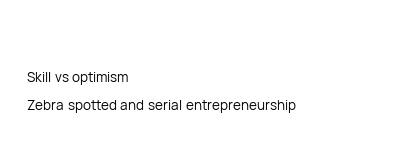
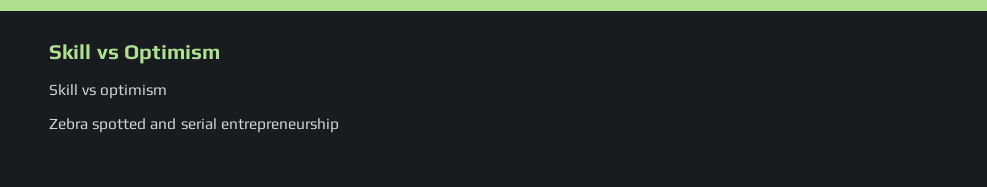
+ Skill vs Optimism

